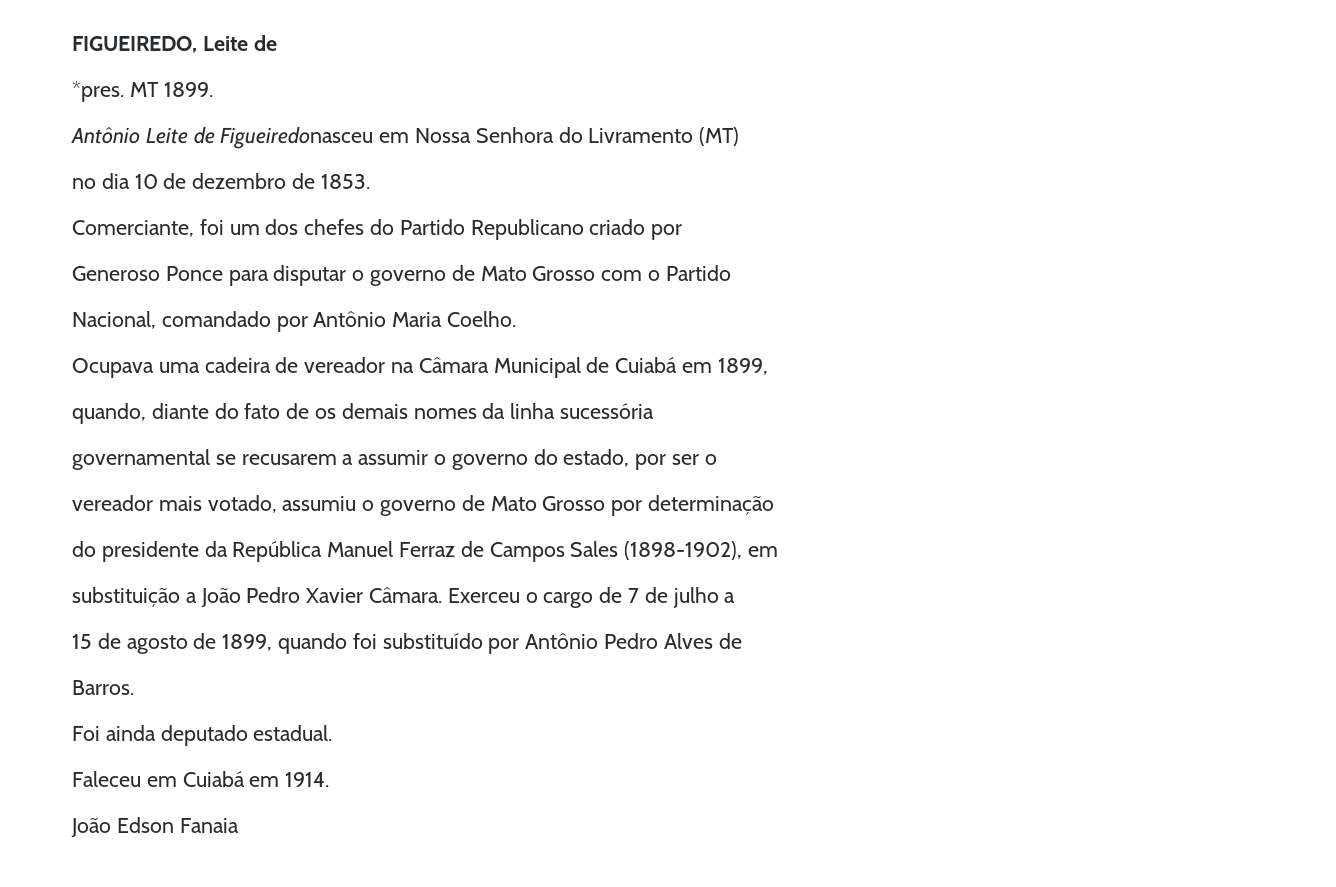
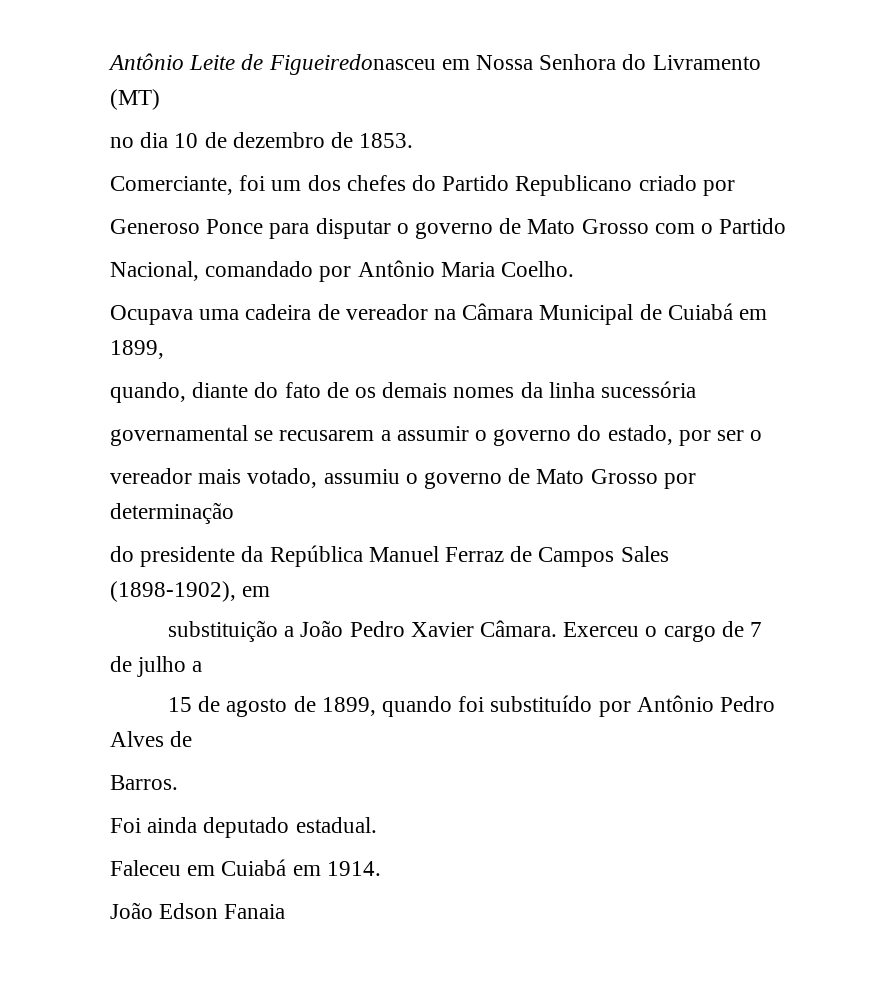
- FIGUEIREDO, Leite de
- *pres. MT 1899.

